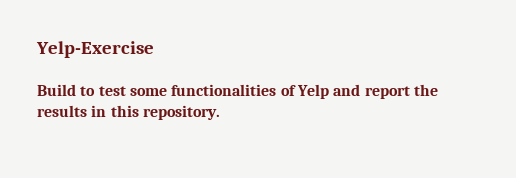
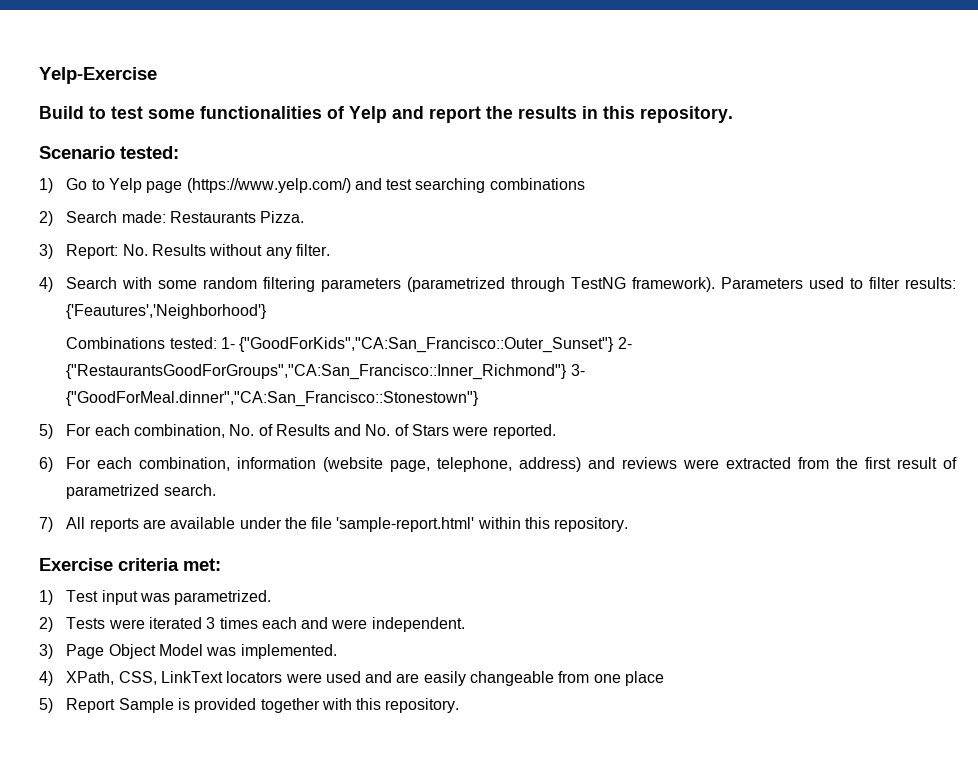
+ Scenario tested:
+ 1) Go to Yelp page (https://www.yelp.com/) and test searching combinations
+ 2) Search made: Restaurants Pizza.
+ 3) Report: No. Results without any filter.
+ 4) Search with some random filtering parameters (parametrized through TestNG framework). Parameters used to filter results: {'Feautures','Neighborhood'}
+ Combinations tested: 1- {"GoodForKids","CA:San_Francisco::Outer_Sunset"} 2- {"RestaurantsGoodForGroups","CA:San_Francisco::Inner_Richmond"} 3- {"GoodForMeal.dinner","CA:San_Francisco::Stonestown"}
+ 5) For each combination, No. of Results and No. of Stars were reported.
+ 6) For each combination, information (website page, telephone, address) and reviews were extracted from the first result of parametrized search.
+ 7) All reports are available under the file 'sample-report.html' within this repository.
+ Exercise criteria met:
+ 1) Test input was parametrized.
+ 2) Tests were iterated 3 times each and were independent.
+ 3) Page Object Model was implemented.
+ 4) XPath, CSS, LinkText locators were used and are easily changeable from one place
+ 5) Report Sample is provided together with this repository.

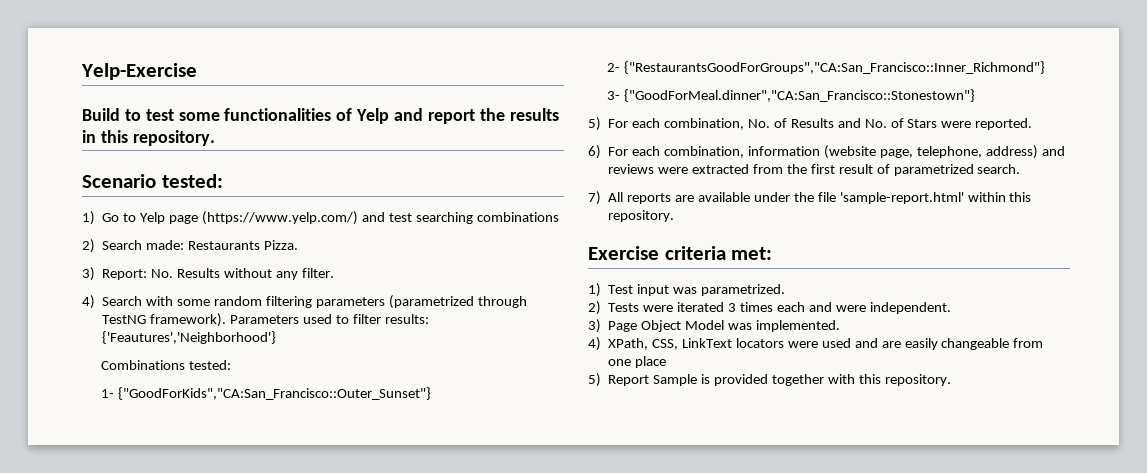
- Combinations tested: 1- {"GoodForKids","CA:San_Francisco::Outer_Sunset"} 2- {"RestaurantsGoodForGroups","CA:San_Francisco::Inner_Richmond"} 3- {"GoodForMeal.dinner","CA:San_Francisco::Stonestown"}
+ Combinations tested:
+ 1- {"GoodForKids","CA:San_Francisco::Outer_Sunset"}
+ 2- {"RestaurantsGoodForGroups","CA:San_Francisco::Inner_Richmond"}
+ 3- {"GoodForMeal.dinner","CA:San_Francisco::Stonestown"}

